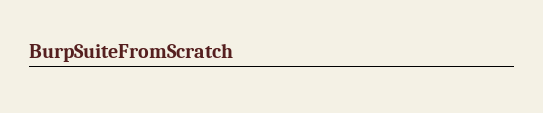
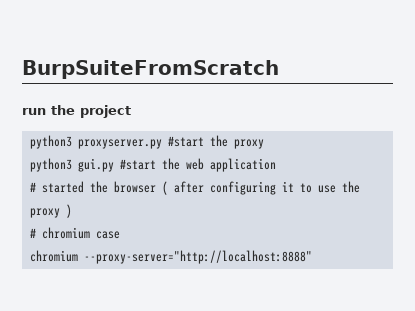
+ run the project
+ python3 proxyserver.py #start the proxy
+ python3 gui.py #start the web application
+ # started the browser ( after configuring it to use the proxy )
+ # chromium case
+ chromium --proxy-server="http://localhost:8888"

